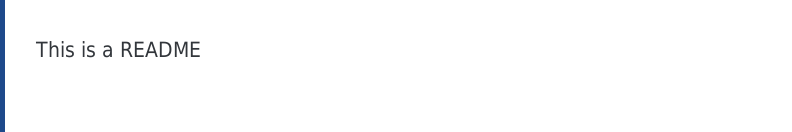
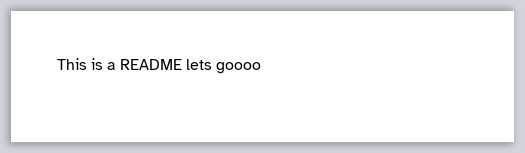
- This is a README
+ This is a README lets goooo

